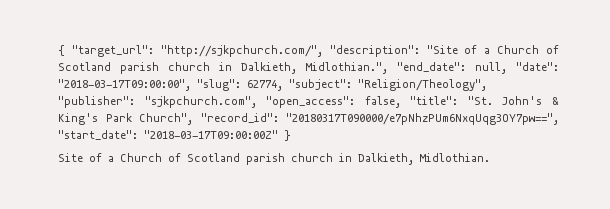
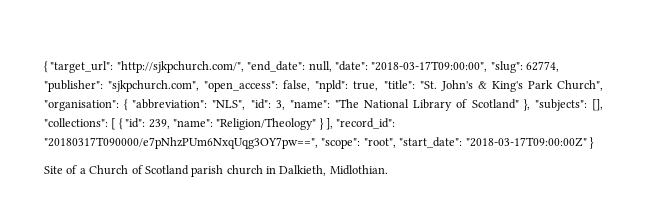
- { "target_url": "http://sjkpchurch.com/", "description": "Site of a Church of Scotland parish church in Dalkieth, Midlothian.", "end_date": null, "date": "2018-03-17T09:00:00", "slug": 62774, "subject": "Religion/Theology", "publisher": "sjkpchurch.com", "open_access": false, "title": "St. John's & King's Park Church", "record_id": "20180317T090000/e7pNhzPUm6NxqUqg3OY7pw==", "start_date": "2018-03-17T09:00:00Z" }
+ { "target_url": "http://sjkpchurch.com/", "end_date": null, "date": "2018-03-17T09:00:00", "slug": 62774, "publisher": "sjkpchurch.com", "open_access": false, "npld": true, "title": "St. John's & King's Park Church", "organisation": { "abbreviation": "NLS", "id": 3, "name": "The National Library of Scotland" }, "subjects": [], "collections": [ { "id": 239, "name": "Religion/Theology" } ], "record_id": "20180317T090000/e7pNhzPUm6NxqUqg3OY7pw==", "scope": "root", "start_date": "2018-03-17T09:00:00Z" }

